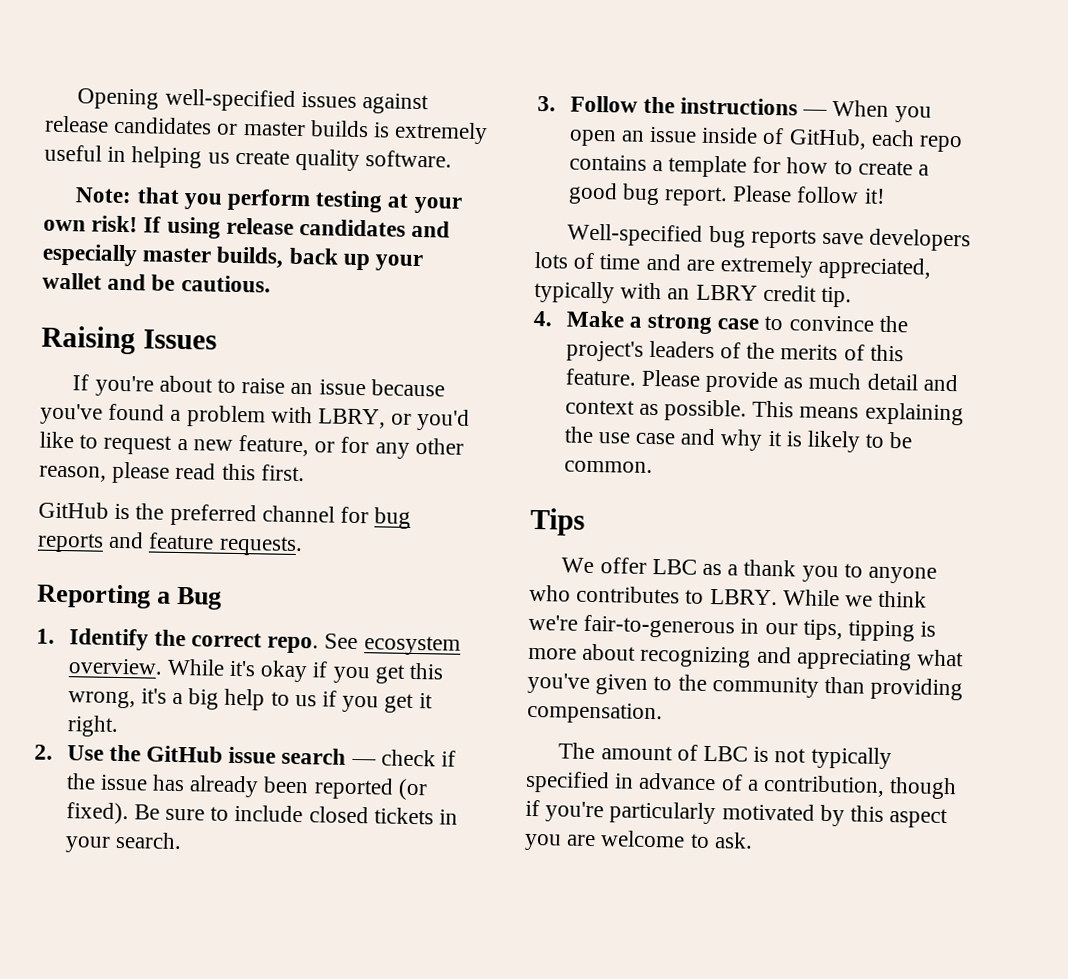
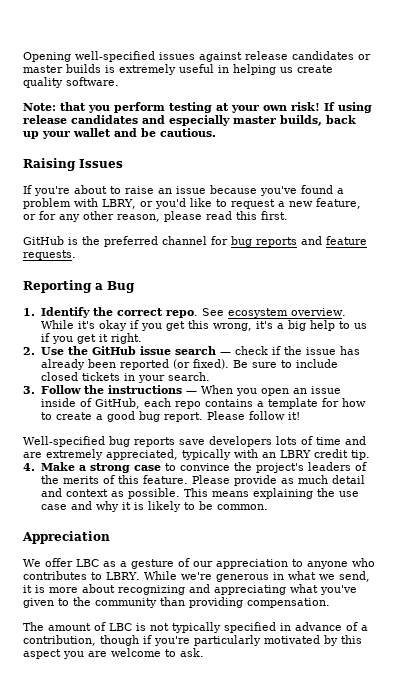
- Tips
+ Appreciation
- We offer LBC as a thank you to anyone who contributes to LBRY.
+ We offer LBC as a gesture of our appreciation to anyone who contributes to LBRY.
- While we think we're fair-to-generous in our tips, tipping is more about recognizing and appreciating what you've given to the community than providing compensation.
+ While we're generous in what we send, it is more about recognizing and appreciating what you've given to the community than providing compensation.

